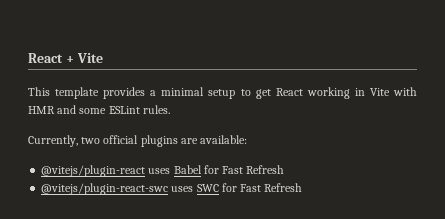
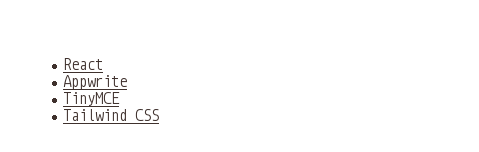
- React + Vite
- This template provides a minimal setup to get React working in Vite with HMR and some ESLint rules.
- Currently, two official plugins are available:
- @vitejs/plugin-react uses Babel for Fast Refresh
- @vitejs/plugin-react-swc uses SWC for Fast Refresh
+ React
+ Appwrite
+ TinyMCE
+ Tailwind CSS

